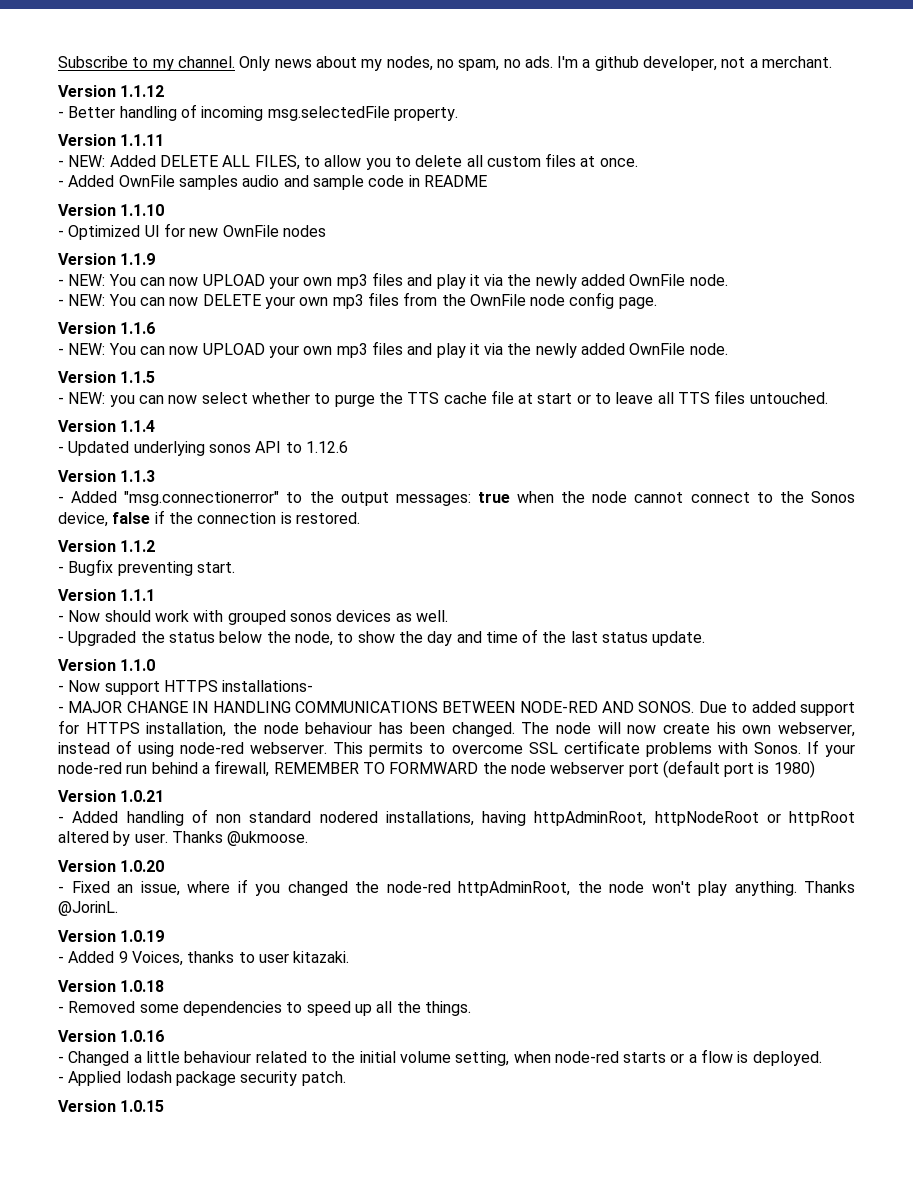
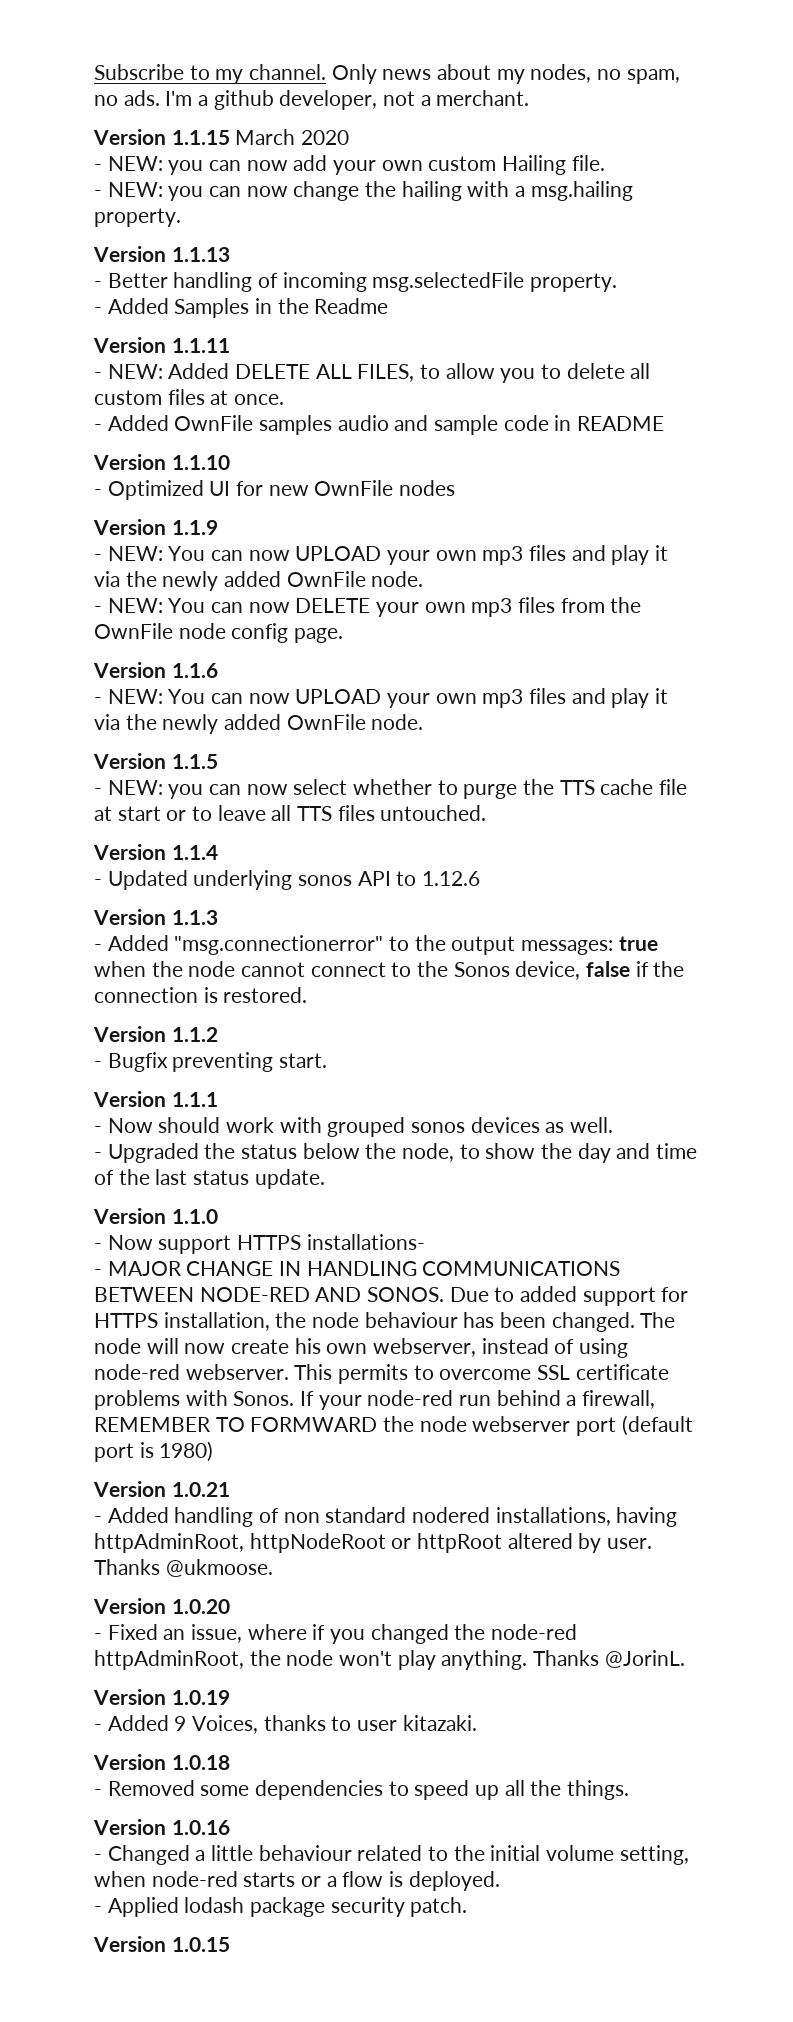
- Version 1.1.12
+ Version 1.1.15 March 2020
+ - NEW: you can now add your own custom Hailing file.
+ - NEW: you can now change the hailing with a msg.hailing property.
+ Version 1.1.13
+ - Added Samples in the Readme

